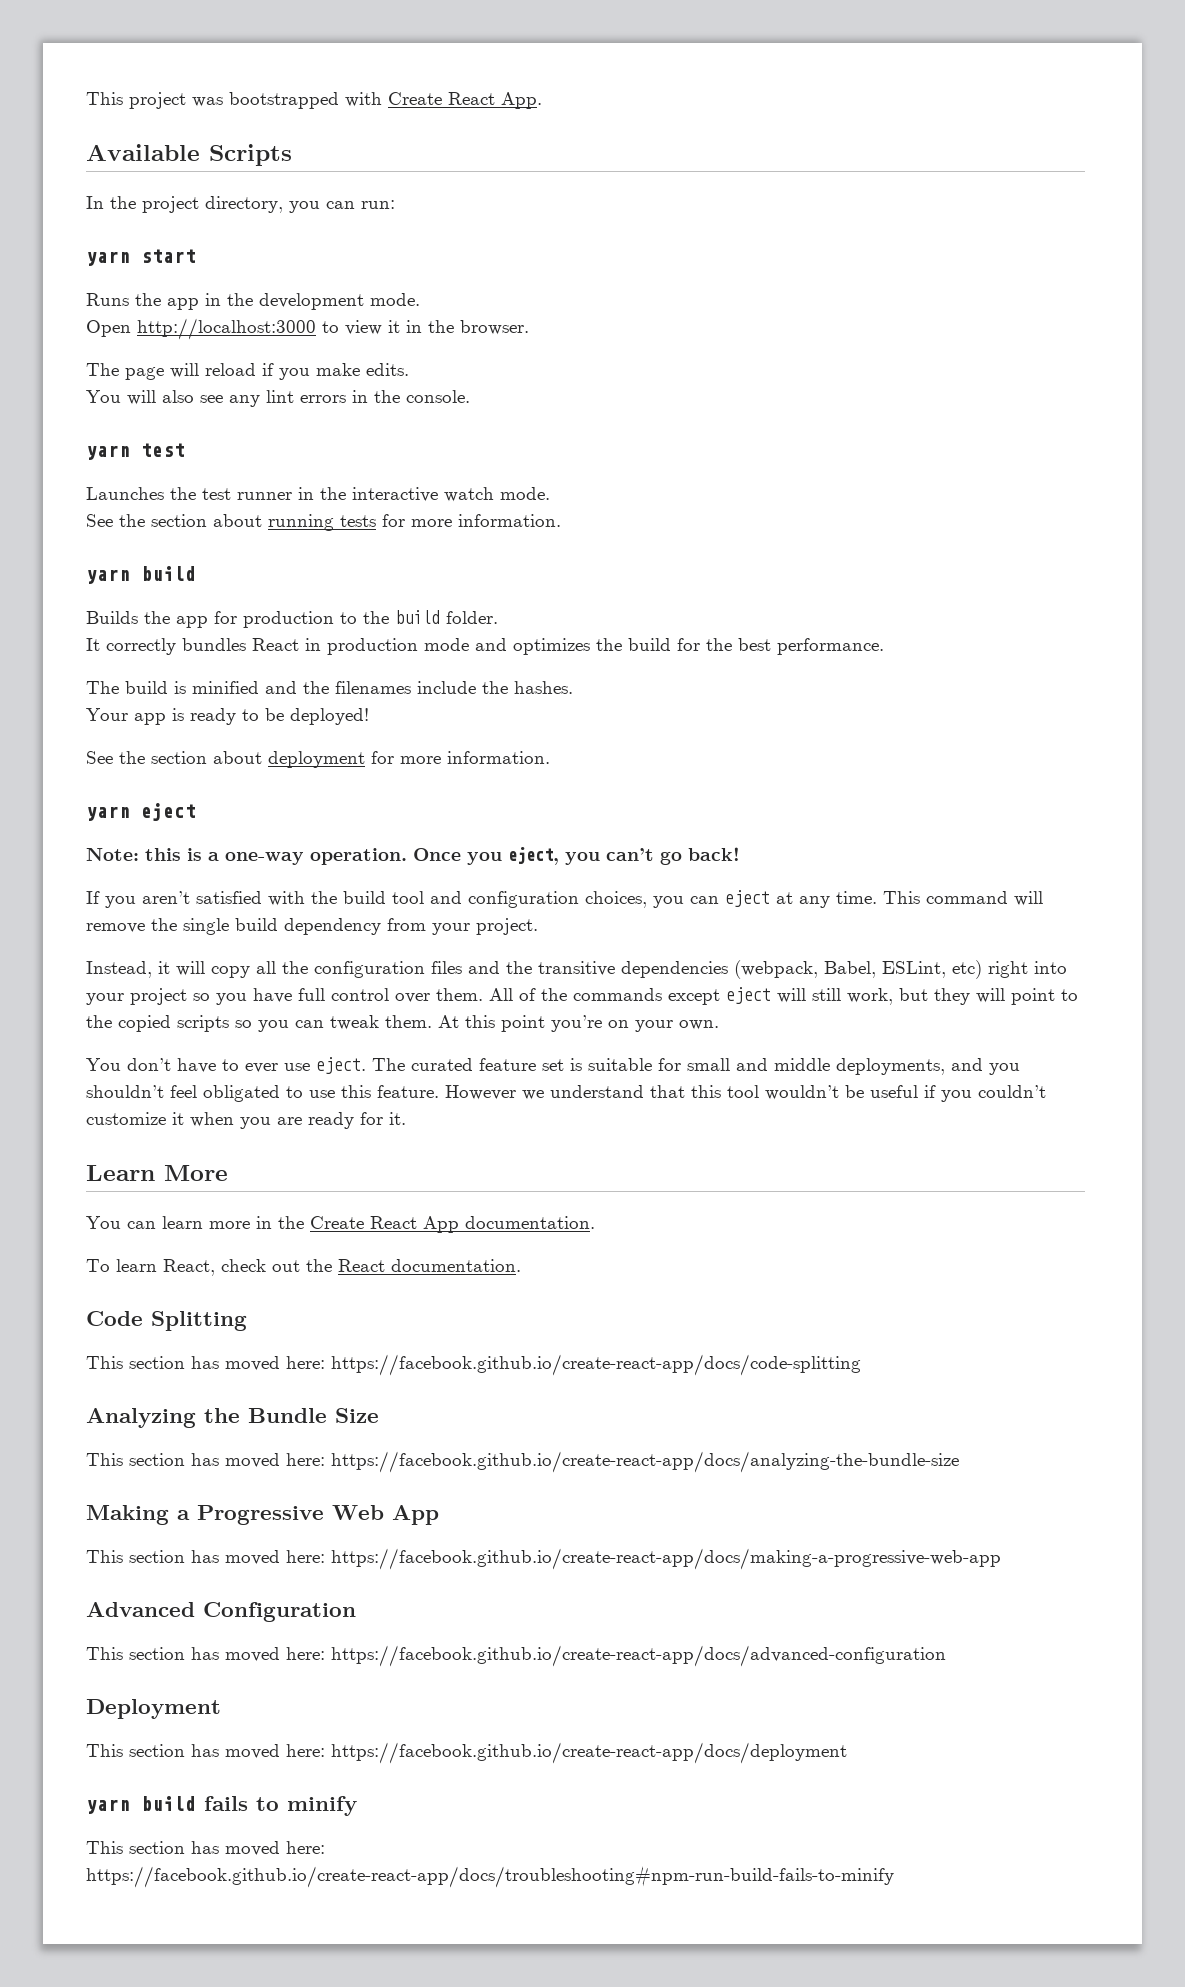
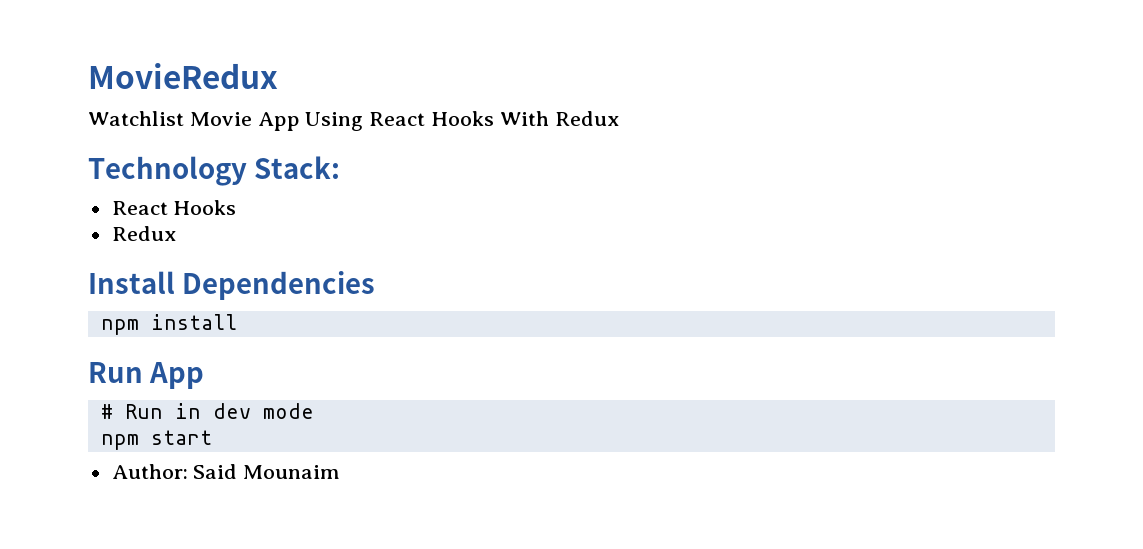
- This project was bootstrapped with Create React App.
- Available Scripts
- In the project directory, you can run:
- yarn start
- Runs the app in the development mode.
- Open http://localhost:3000 to view it in the browser.
- The page will reload if you make edits.
- You will also see any lint errors in the console.
- yarn test
- Launches the test runner in the interactive watch mode.
- See the section about running tests for more information.
- yarn build
- Builds the app for production to the build folder.
- It correctly bundles React in production mode and optimizes the build for the best performance.
- The build is minified and the filenames include the hashes.
- Your app is ready to be deployed!
- See the section about deployment for more information.
- yarn eject
- Note: this is a one-way operation. Once you eject, you can’t go back!
- If you aren’t satisfied with the build tool and configuration choices, you can eject at any time. This command will remove the single build dependency from your project.
- Instead, it will copy all the configuration files and the transitive dependencies (webpack, Babel, ESLint, etc) right into your project so you have full control over them. All of the commands except eject will still work, but they will point to the copied scripts so you can tweak them. At this point you’re on your own.
- You don’t have to ever use eject. The curated feature set is suitable for small and middle deployments, and you shouldn’t feel obligated to use this feature. However we understand that this tool wouldn’t be useful if you couldn’t customize it when you are ready for it.
- Learn More
- You can learn more in the Create React App documentation.
- To learn React, check out the React documentation.
- Code Splitting
- This section has moved here: https://facebook.github.io/create-react-app/docs/code-splitting
- Analyzing the Bundle Size
- This section has moved here: https://facebook.github.io/create-react-app/docs/analyzing-the-bundle-size
- Making a Progressive Web App
- This section has moved here: https://facebook.github.io/create-react-app/docs/making-a-progressive-web-app
- Advanced Configuration
- This section has moved here: https://facebook.github.io/create-react-app/docs/advanced-configuration
- Deployment
- This section has moved here: https://facebook.github.io/create-react-app/docs/deployment
- yarn build fails to minify
- This section has moved here: https://facebook.github.io/create-react-app/docs/troubleshooting#npm-run-build-fails-to-minify
+ MovieRedux
+ Watchlist Movie App Using React Hooks With Redux
+ Technology Stack:
+ React Hooks
+ Redux
+ Install Dependencies
+ npm install
+ Run App
+ # Run in dev mode
+ npm start
+ Author: Said Mounaim

